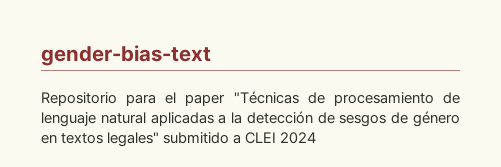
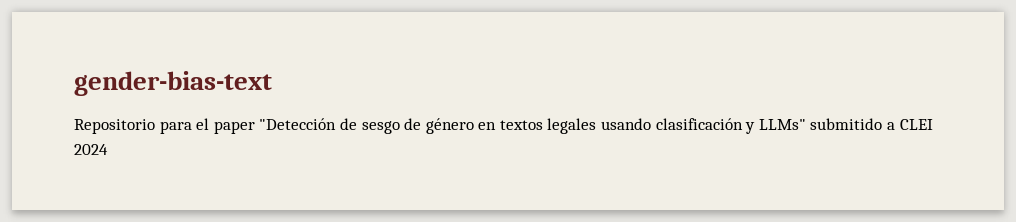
- Repositorio para el paper "Técnicas de procesamiento de lenguaje natural aplicadas a la detección de sesgos de género en textos legales" submitido a CLEI 2024
+ Repositorio para el paper "Detección de sesgo de género en textos legales usando clasificación y LLMs" submitido a CLEI 2024

